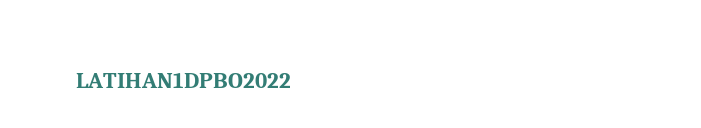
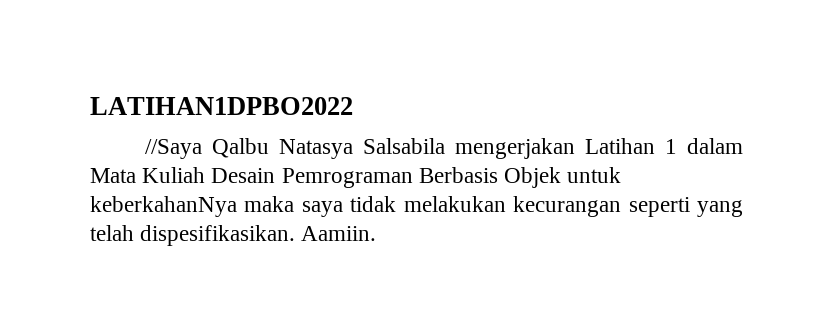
+ //Saya Qalbu Natasya Salsabila mengerjakan Latihan 1 dalam Mata Kuliah Desain Pemrograman Berbasis Objek untuk keberkahanNya maka saya tidak melakukan kecurangan seperti yang telah dispesifikasikan. Aamiin.

